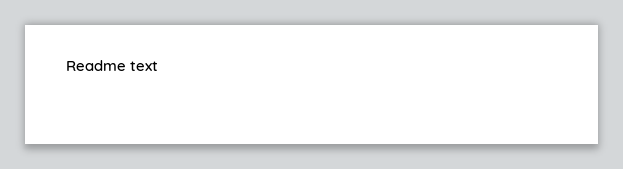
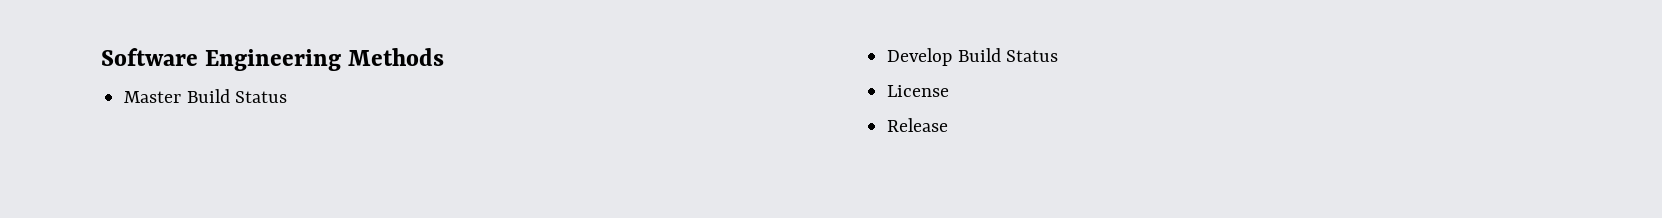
- Readme text
+ Software Engineering Methods
+ Master Build Status
+ Develop Build Status
+ License
+ Release

